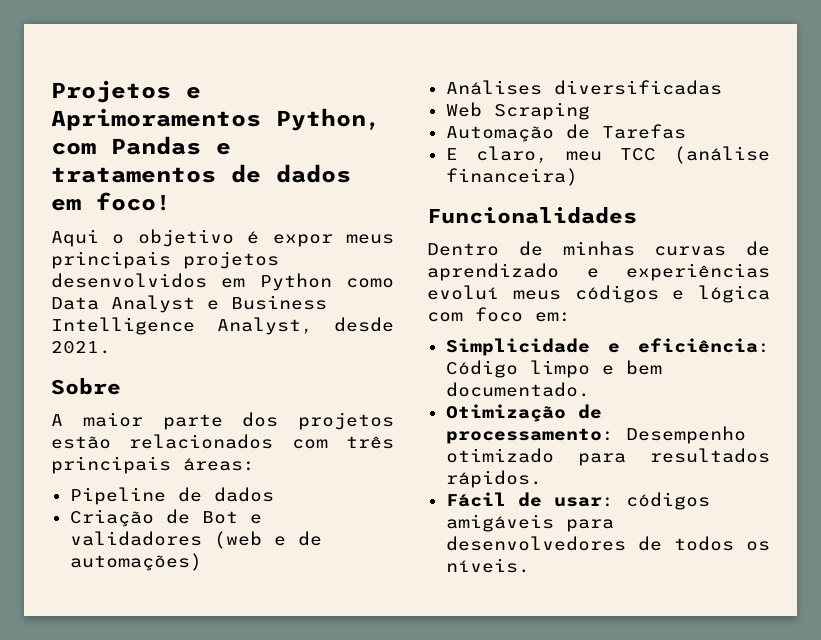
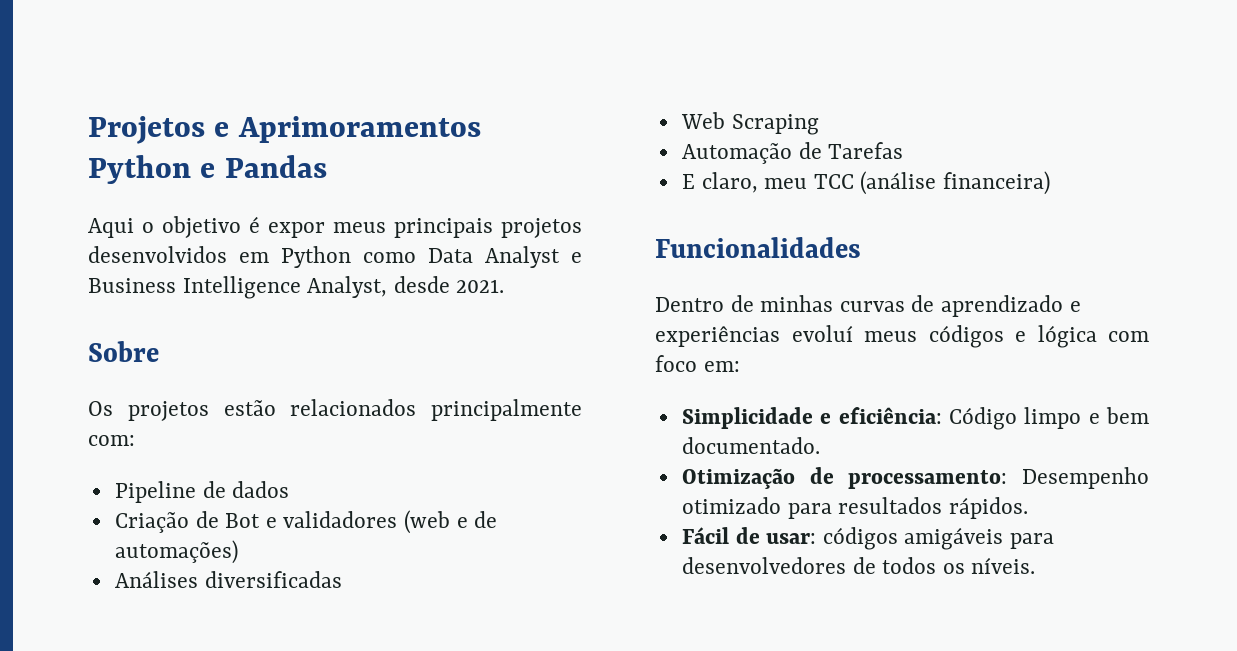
- Projetos e Aprimoramentos Python, com Pandas e tratamentos de dados em foco!
+ Projetos e Aprimoramentos Python e Pandas
- A maior parte dos projetos estão relacionados com três principais áreas:
+ Os projetos estão relacionados principalmente com:

